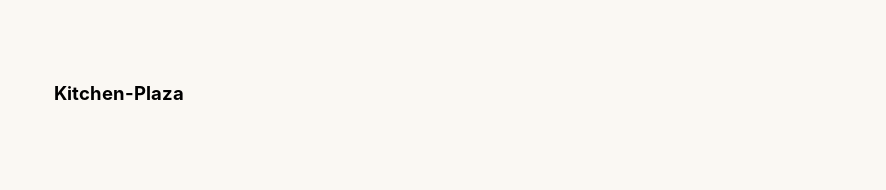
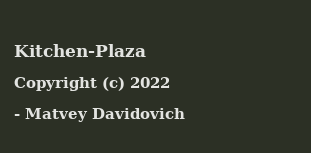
+ Copyright (c) 2022
+ - Matvey Davidovich

